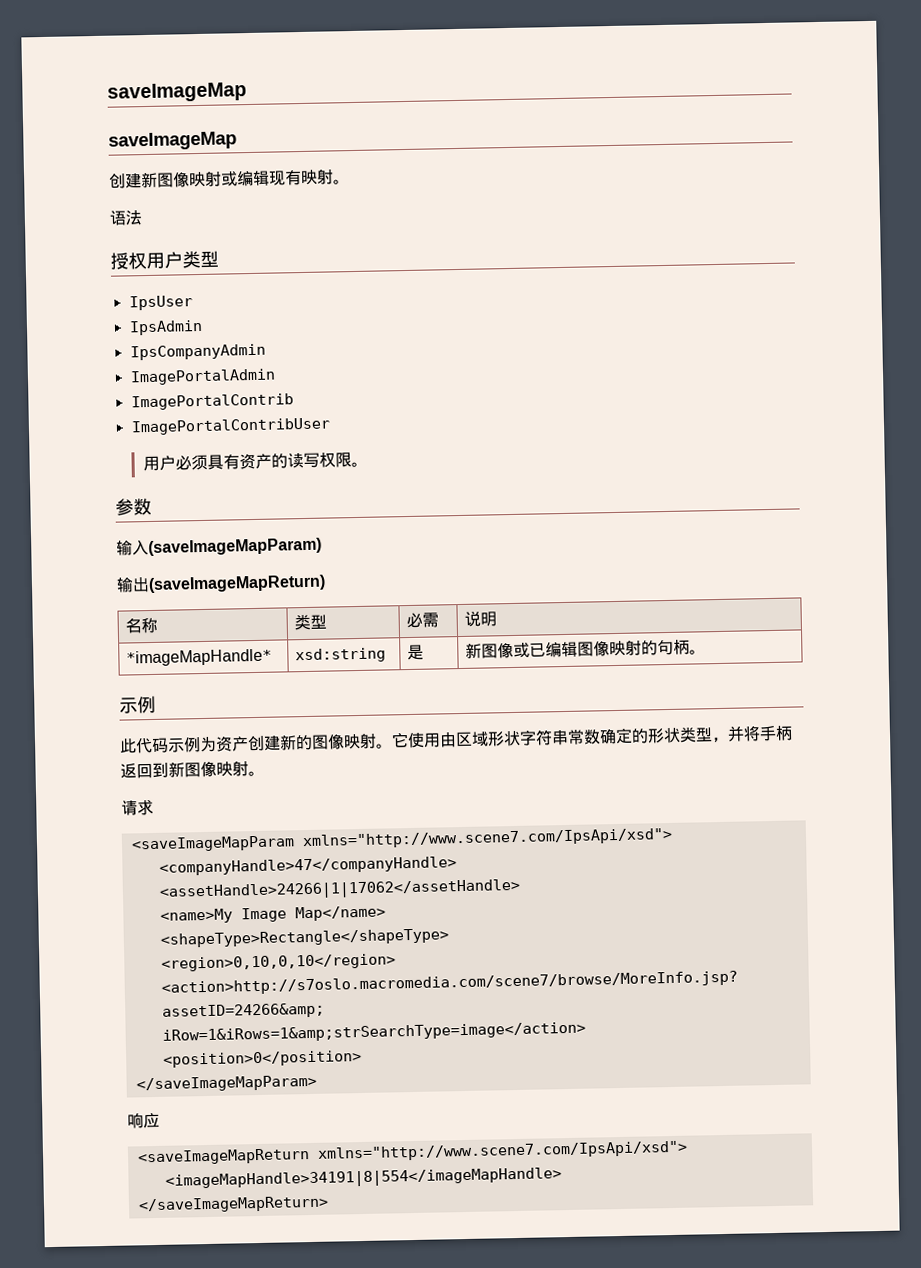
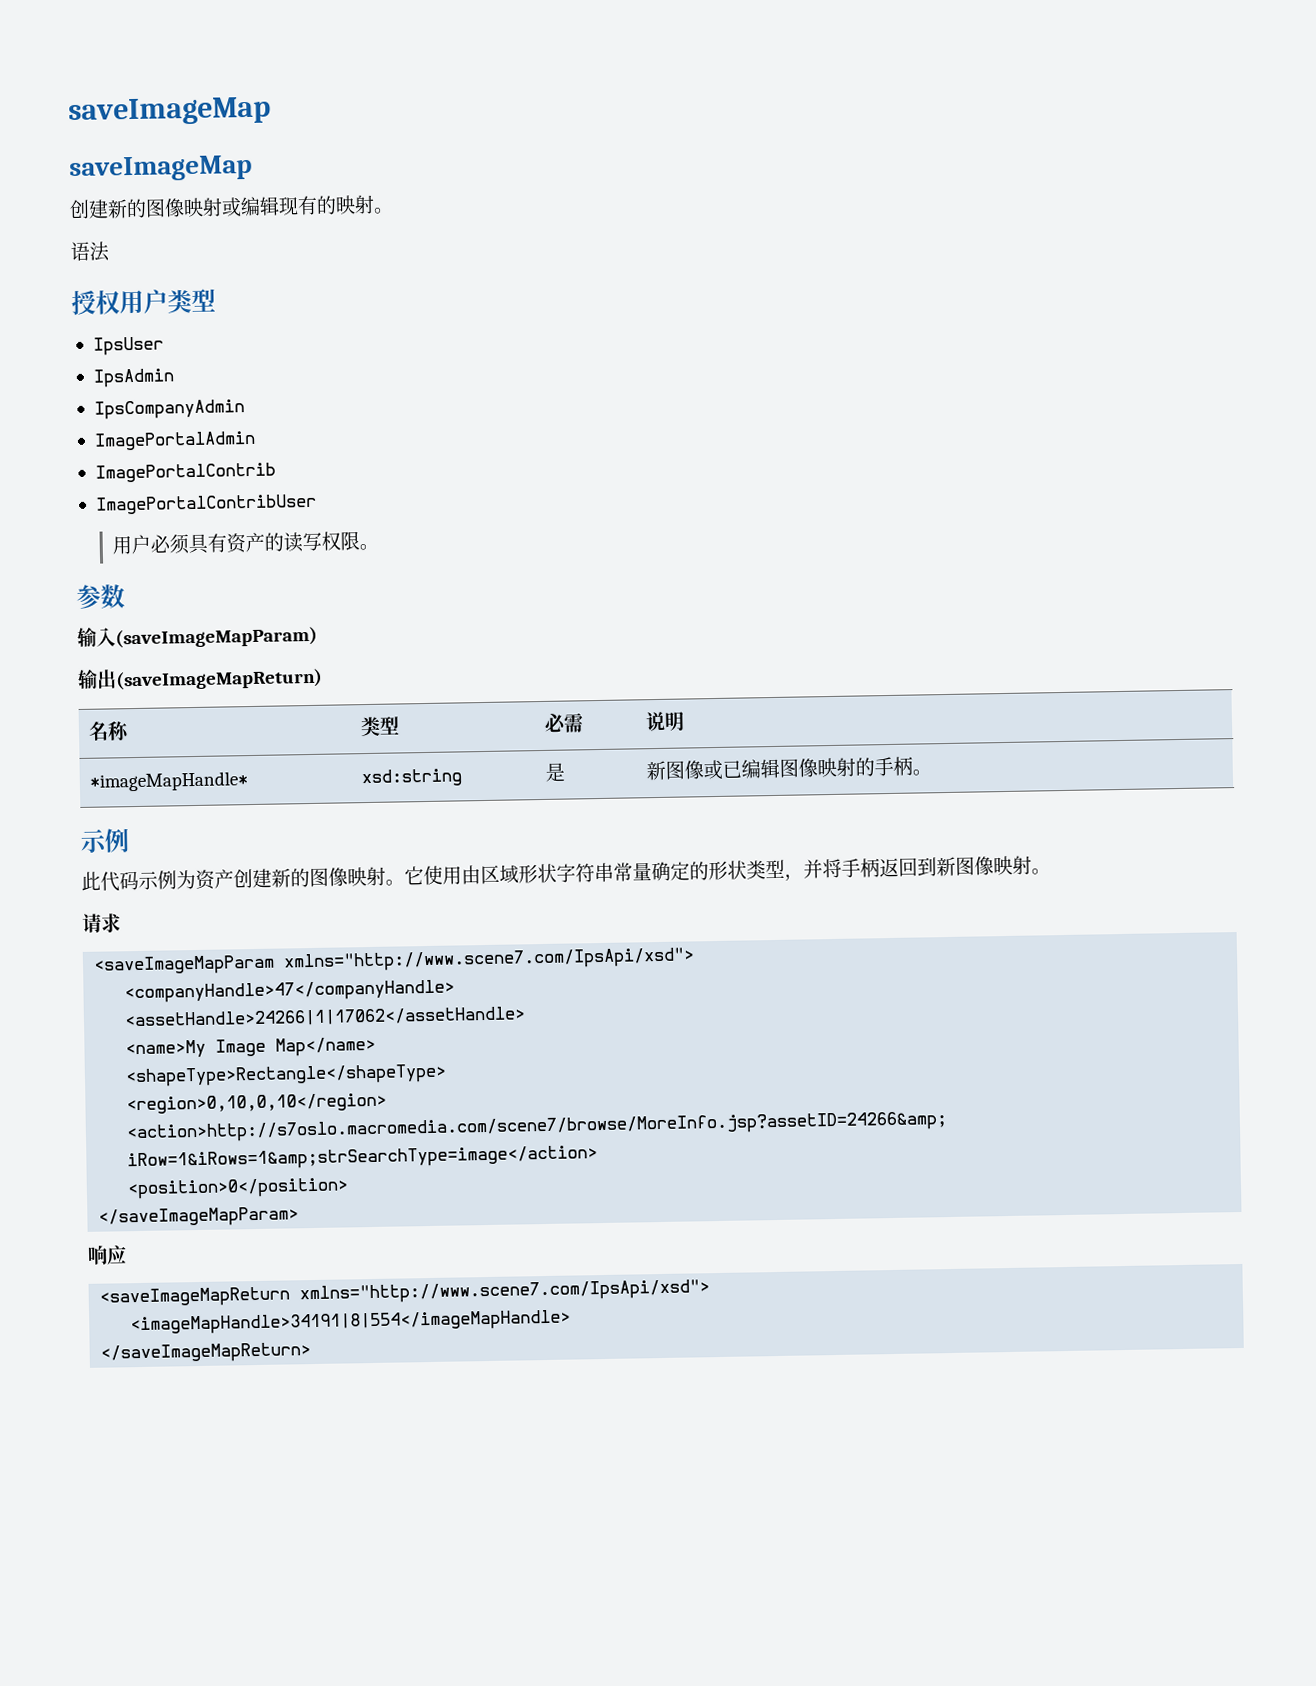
- 创建新图像映射或编辑现有映射。
+ 创建新的图像映射或编辑现有的映射。
- *imageMapHandle* | xsd:string | 是 | 新图像或已编辑图像映射的句柄。
+ *imageMapHandle* | xsd:string | 是 | 新图像或已编辑图像映射的手柄。
- 它使用由区域形状字符串常数确定的形状类型，并将手柄返回到新图像映射。
+ 它使用由区域形状字符串常量确定的形状类型，并将手柄返回到新图像映射。

